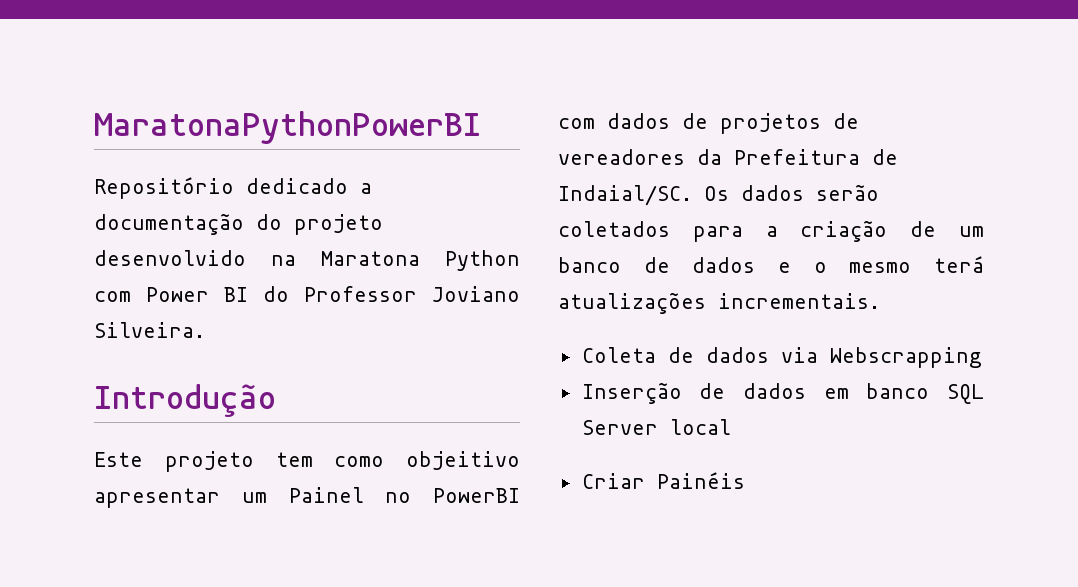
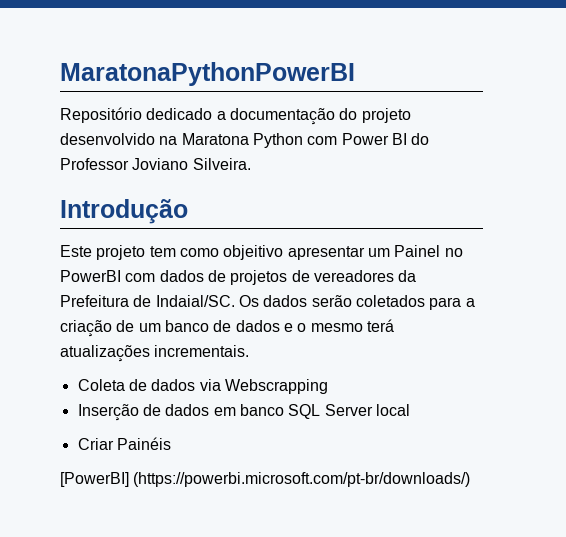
+ [PowerBI] (https://powerbi.microsoft.com/pt-br/downloads/)

